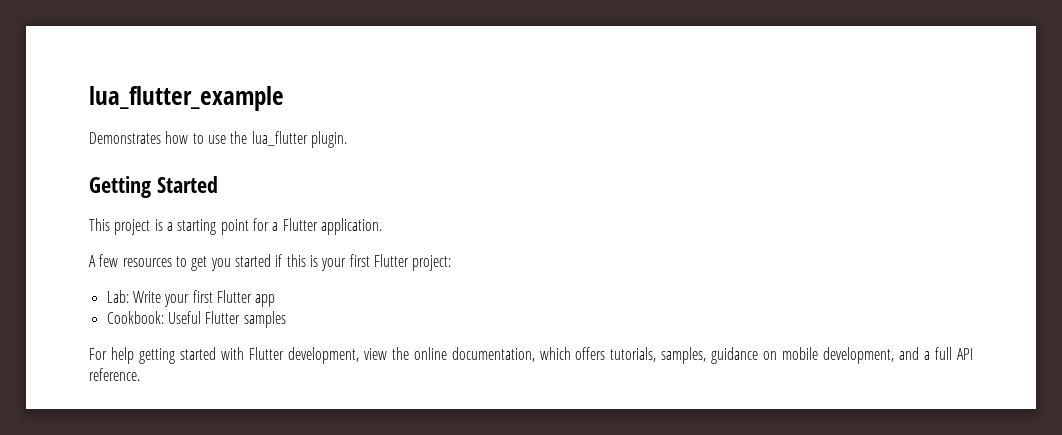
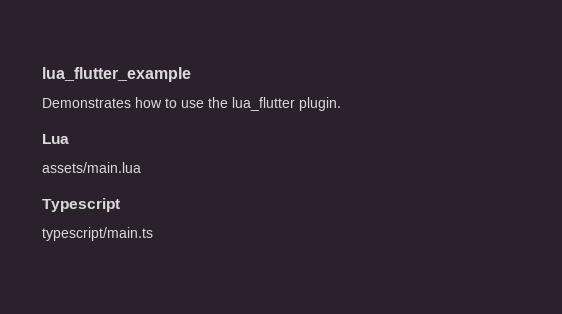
- Getting Started
- This project is a starting point for a Flutter application.
- A few resources to get you started if this is your first Flutter project:
- Lab: Write your first Flutter app
- Cookbook: Useful Flutter samples
- For help getting started with Flutter development, view the online documentation, which offers tutorials, samples, guidance on mobile development, and a full API reference.
+ Lua
+ assets/main.lua
+ Typescript
+ typescript/main.ts

